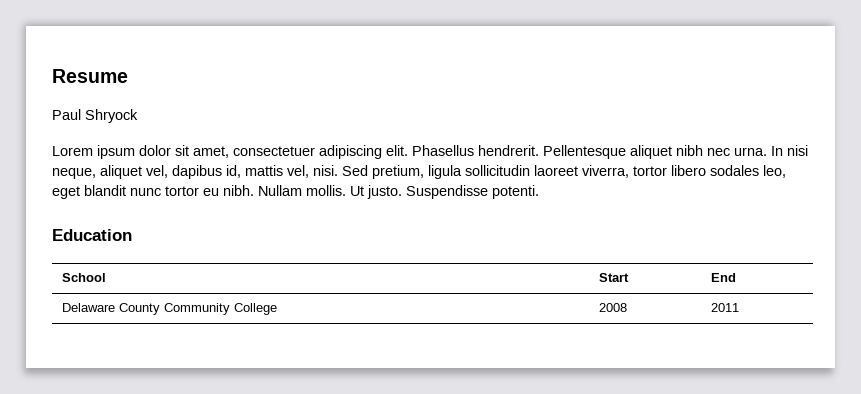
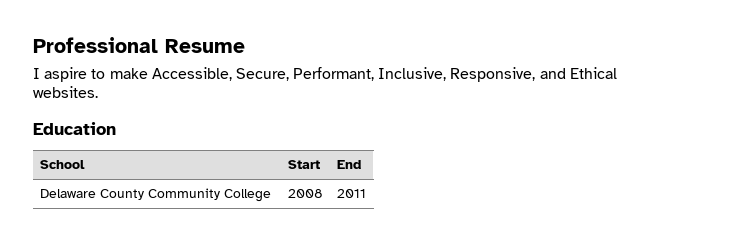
- Resume
+ Professional Resume
- Paul Shryock
- Lorem ipsum dolor sit amet, consectetuer adipiscing elit. Phasellus hendrerit. Pellentesque aliquet nibh nec urna. In nisi neque, aliquet vel, dapibus id, mattis vel, nisi. Sed pretium, ligula sollicitudin laoreet viverra, tortor libero sodales leo, eget blandit nunc tortor eu nibh. Nullam mollis. Ut justo. Suspendisse potenti.
+ I aspire to make Accessible, Secure, Performant, Inclusive, Responsive, and Ethical websites.

